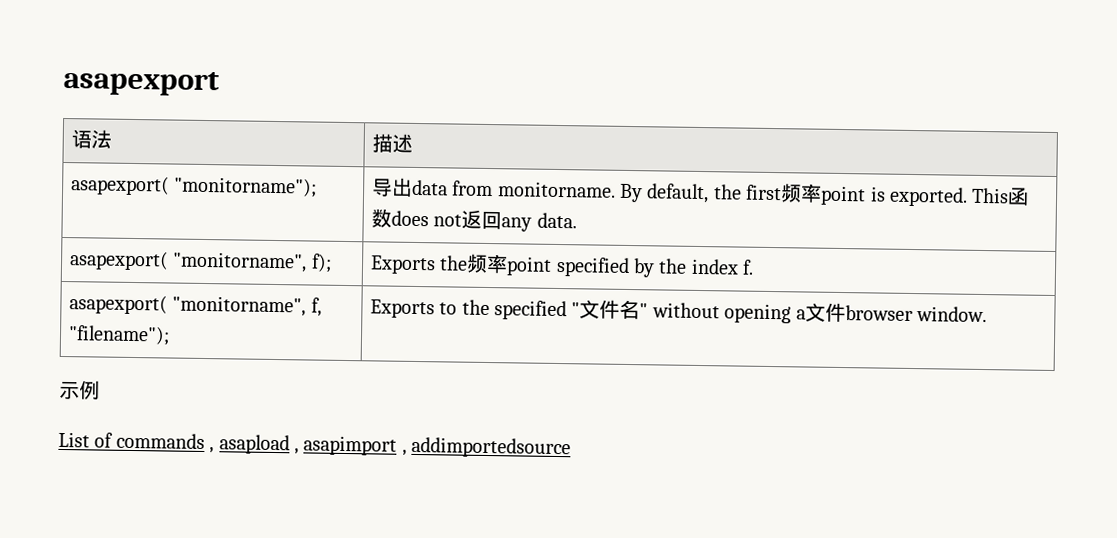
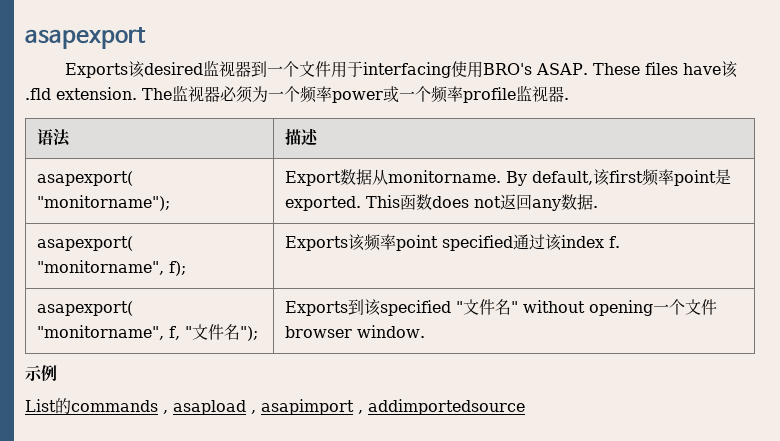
+ Exports该desired监视器到一个文件用于interfacing使用BRO's ASAP. These files have该.fld extension. The监视器必须为一个频率power或一个频率profile监视器.
- asapexport( "monitorname"); | 导出data from monitorname. By default, the first频率point is exported. This函数does not返回any data.
+ asapexport( "monitorname"); | Export数据从monitorname. By default,该first频率point是exported. This函数does not返回any数据.
- asapexport( "monitorname", f); | Exports the频率point specified by the index f.
+ asapexport( "monitorname", f); | Exports该频率point specified通过该index f.
- asapexport( "monitorname", f, "filename"); | Exports to the specified "文件名" without opening a文件browser window.
+ asapexport( "monitorname", f, "文件名"); | Exports到该specified "文件名" without opening一个文件browser window.
- List of commands , asapload , asapimport , addimportedsource
+ List的commands , asapload , asapimport , addimportedsource

